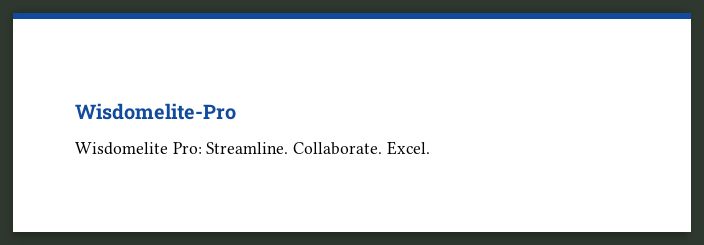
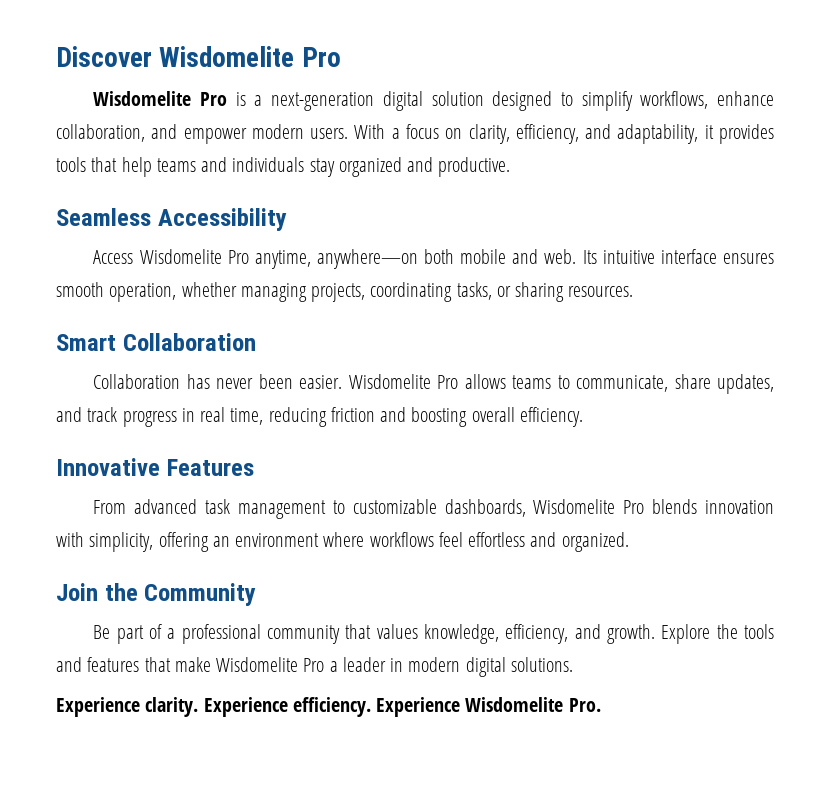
- Wisdomelite-Pro
- Wisdomelite Pro: Streamline. Collaborate. Excel.
+ Discover Wisdomelite Pro
+ Wisdomelite Pro is a next-generation digital solution designed to simplify workflows, enhance collaboration, and empower modern users. With a focus on clarity, efficiency, and adaptability, it provides tools that help teams and individuals stay organized and productive.
+ Seamless Accessibility
+ Access Wisdomelite Pro anytime, anywhere—on both mobile and web. Its intuitive interface ensures smooth operation, whether managing projects, coordinating tasks, or sharing resources.
+ Smart Collaboration
+ Collaboration has never been easier. Wisdomelite Pro allows teams to communicate, share updates, and track progress in real time, reducing friction and boosting overall efficiency.
+ Innovative Features
+ From advanced task management to customizable dashboards, Wisdomelite Pro blends innovation with simplicity, offering an environment where workflows feel effortless and organized.
+ Join the Community
+ Be part of a professional community that values knowledge, efficiency, and growth. Explore the tools and features that make Wisdomelite Pro a leader in modern digital solutions.
+ Experience clarity. Experience efficiency. Experience Wisdomelite Pro.

